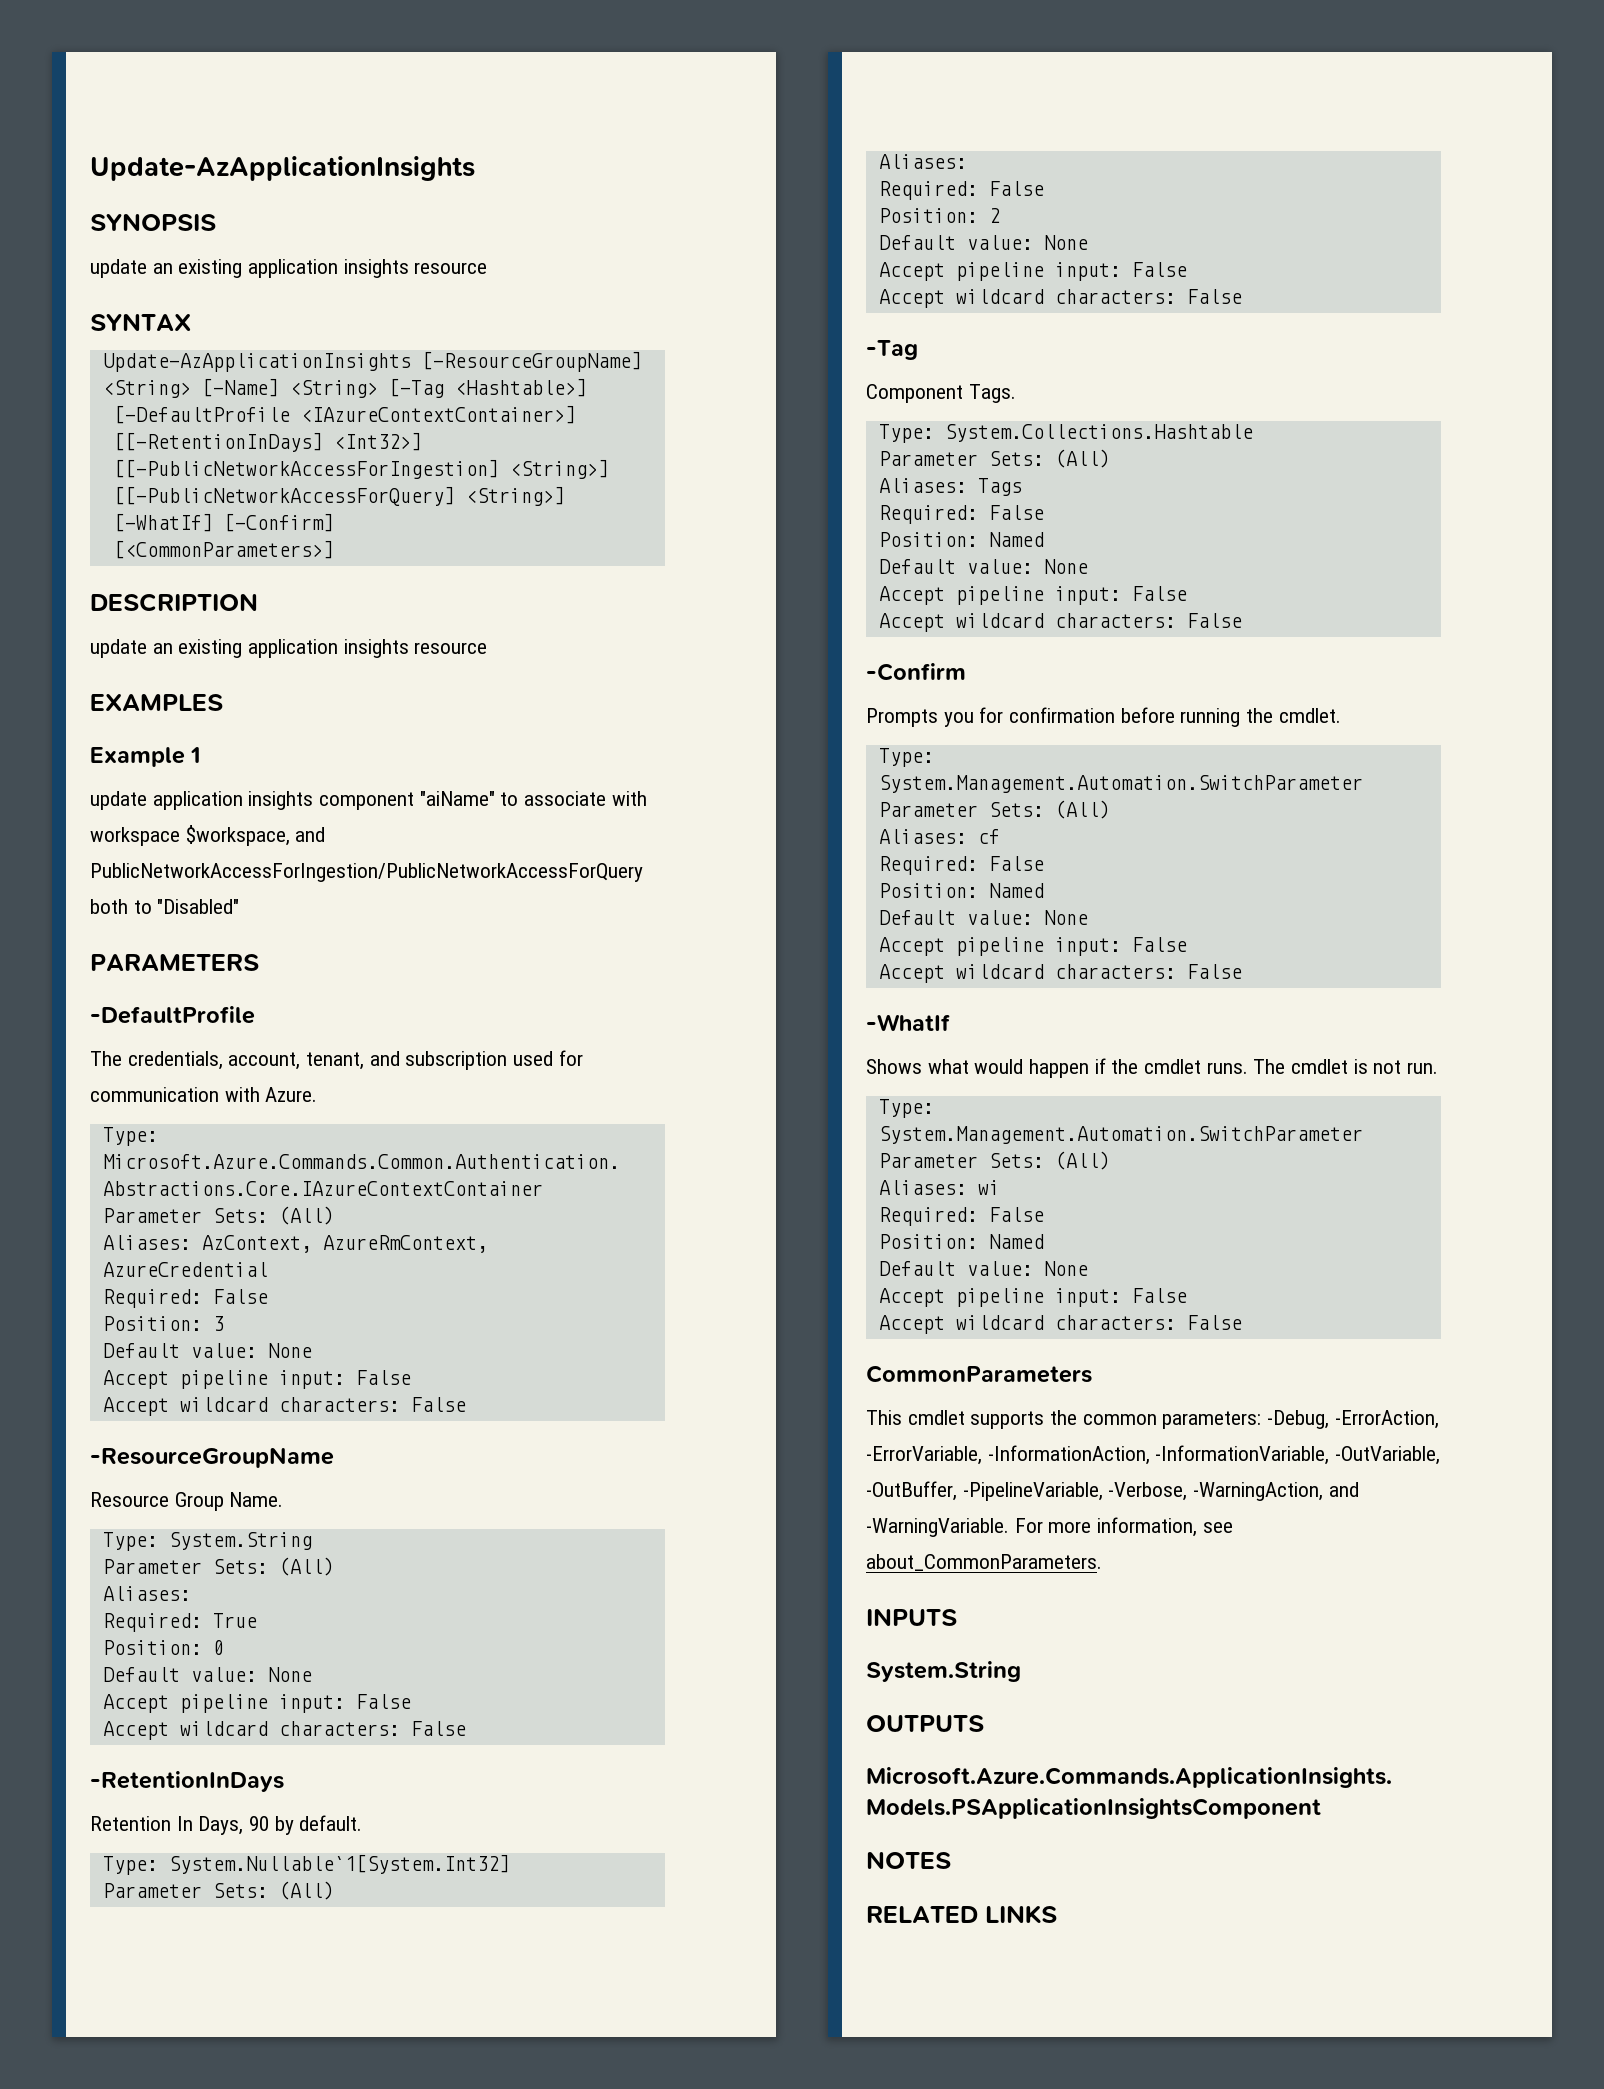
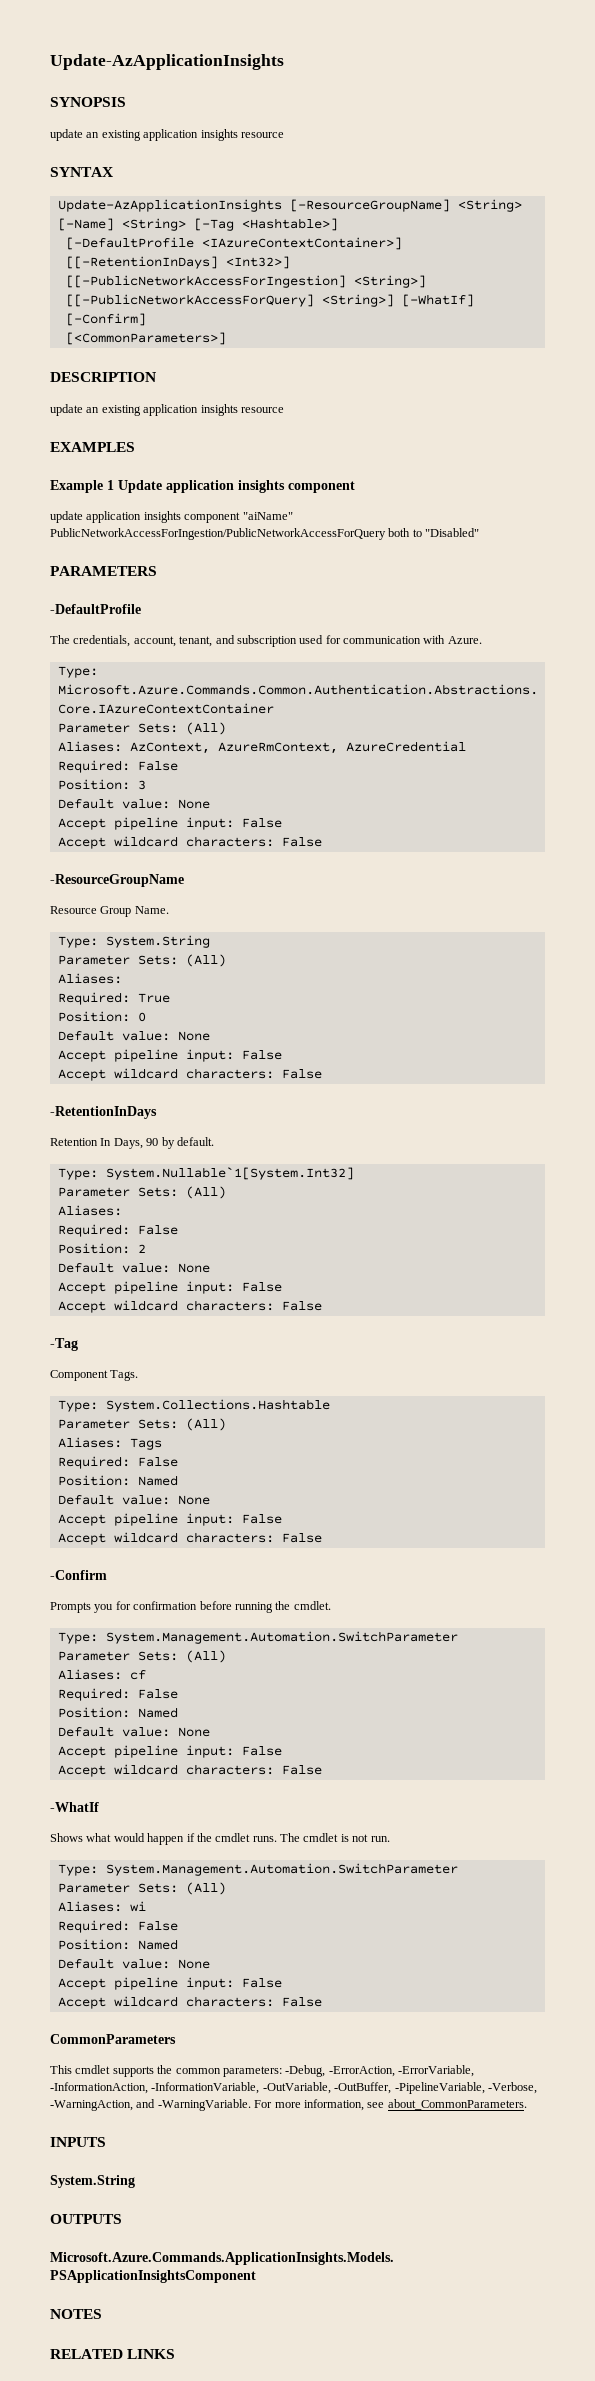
- Example 1
+ Example 1 Update application insights component
- update application insights component "aiName" to associate with workspace $workspace, and PublicNetworkAccessForIngestion/PublicNetworkAccessForQuery both to "Disabled"
+ update application insights component "aiName" PublicNetworkAccessForIngestion/PublicNetworkAccessForQuery both to "Disabled"

